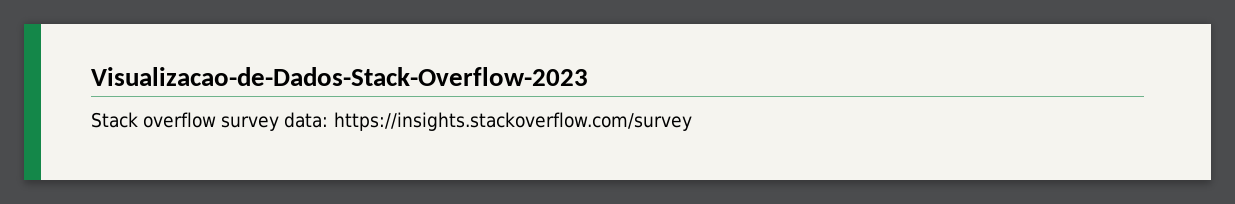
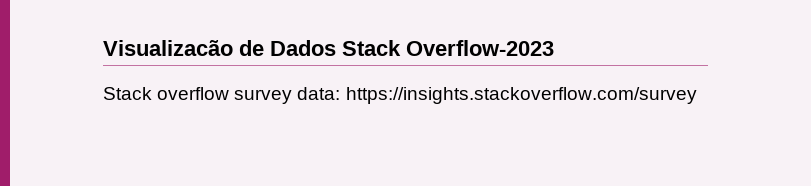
- Visualizacao-de-Dados-Stack-Overflow-2023
+ Visualizacão de Dados Stack Overflow-2023

